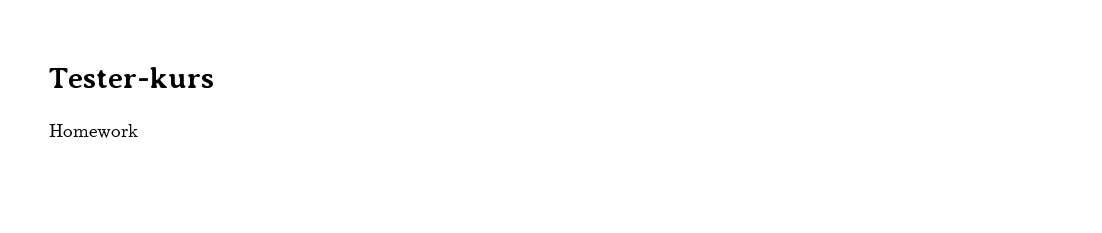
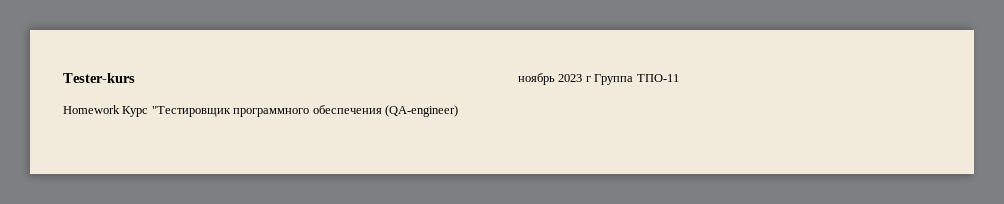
- Homework
+ Homework Курс "Тестировщик программного обеспечения (QA-engineer) ноябрь 2023 г Группа ТПО-11

